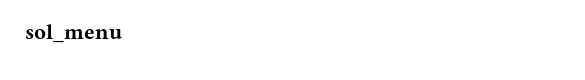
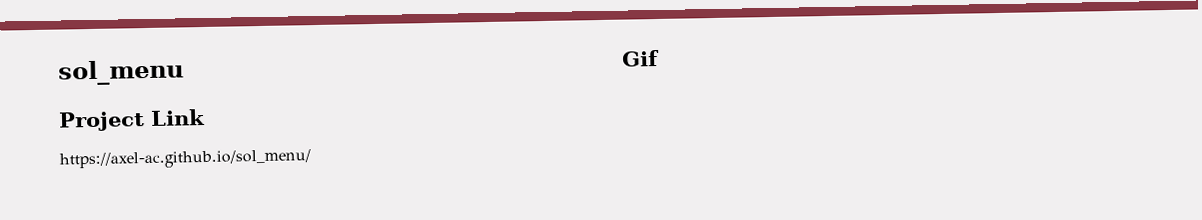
+ Project Link
+ https://axel-ac.github.io/sol_menu/
+ Gif

